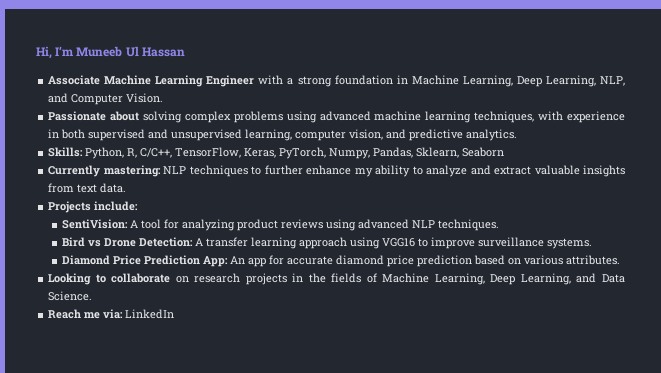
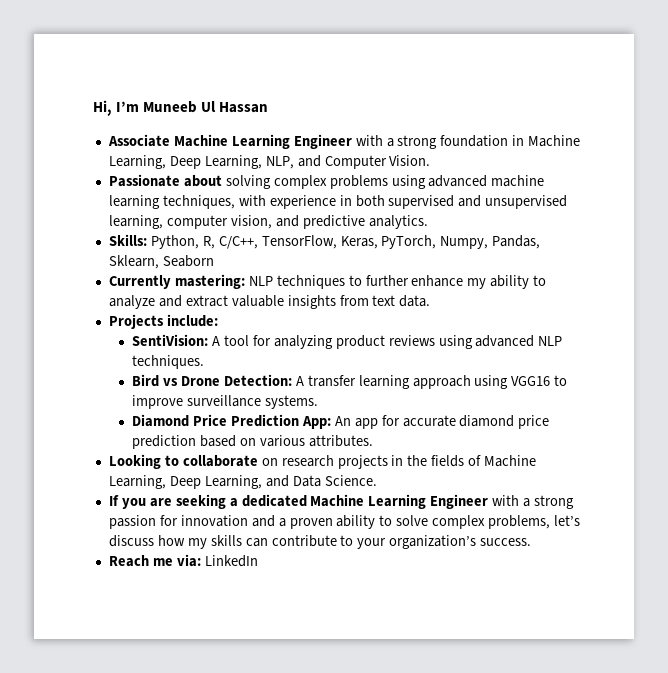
+ If you are seeking a dedicated Machine Learning Engineer with a strong passion for innovation and a proven ability to solve complex problems, let’s discuss how my skills can contribute to your organization’s success.

